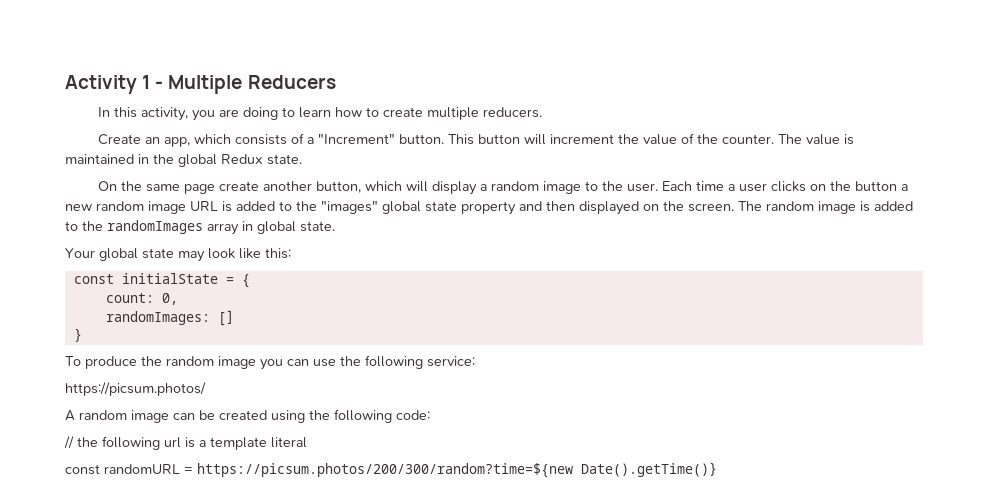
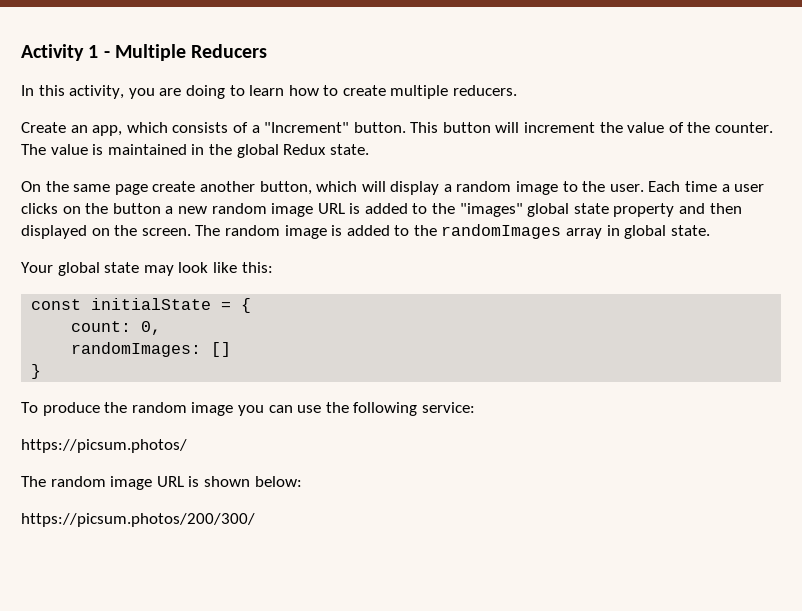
- A random image can be created using the following code:
- // the following url is a template literal
- const randomURL = https://picsum.photos/200/300/random?time=${new Date().getTime()}
+ The random image URL is shown below:
+ https://picsum.photos/200/300/

